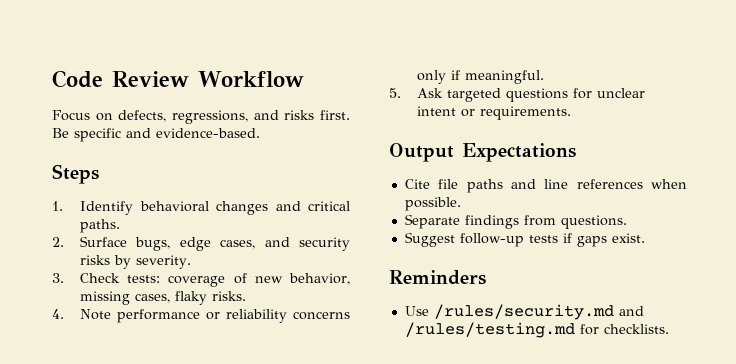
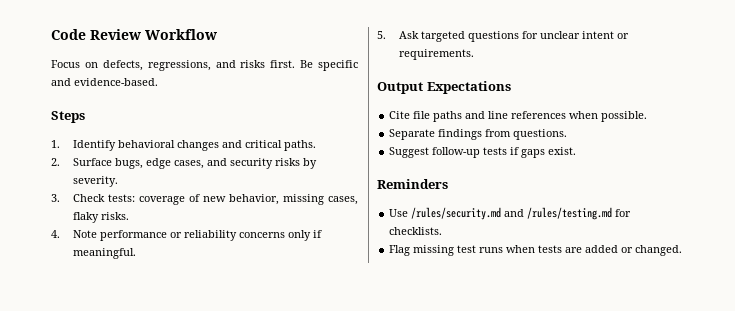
+ Flag missing test runs when tests are added or changed.

